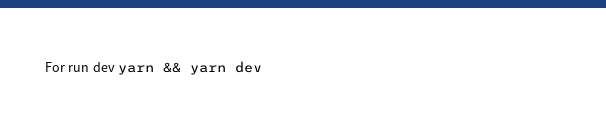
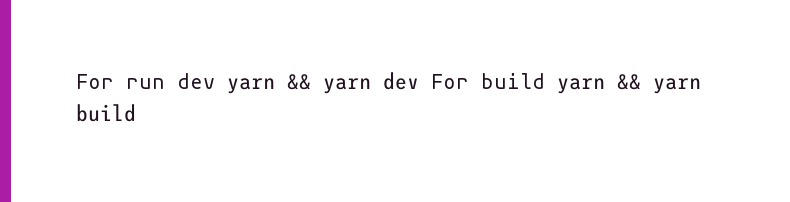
- For run dev yarn && yarn dev
+ For run dev yarn && yarn dev For build yarn && yarn build

